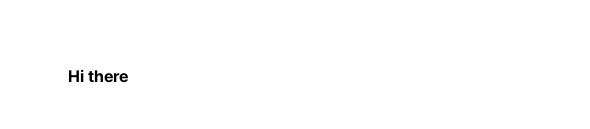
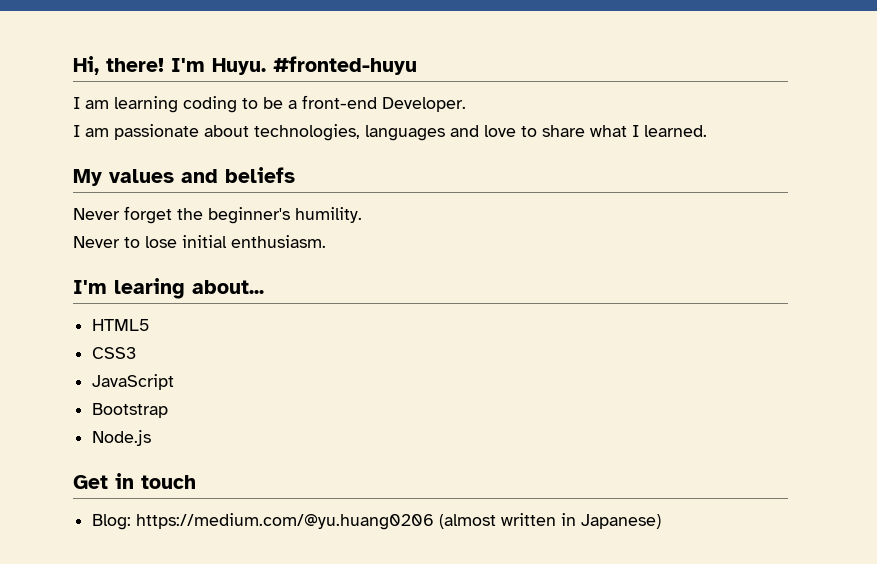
- Hi there
+ Hi, there! I'm Huyu. #fronted-huyu
+ I am learning coding to be a front-end Developer.
+ I am passionate about technologies, languages and love to share what I learned.
+ My values and beliefs
+ Never forget the beginner's humility.
+ Never to lose initial enthusiasm.
+ I'm learing about...
+ HTML5
+ CSS3
+ JavaScript
+ Bootstrap
+ Node.js
+ Get in touch
+ Blog: https://medium.com/@yu.huang0206 (almost written in Japanese)

